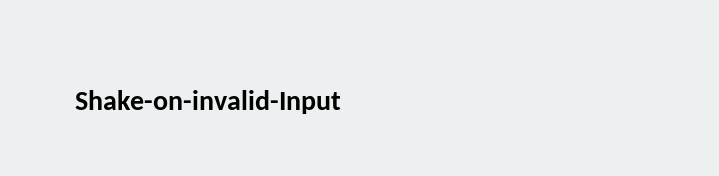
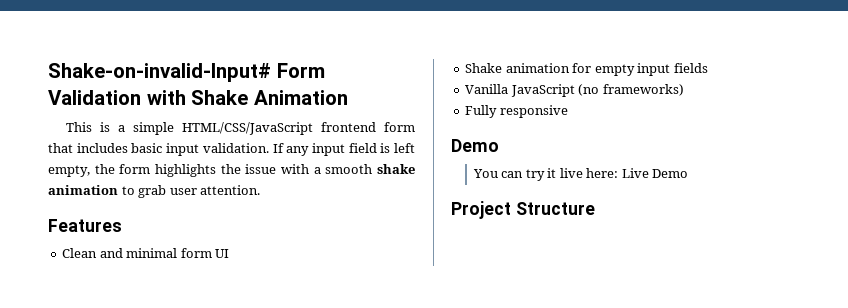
- Shake-on-invalid-Input
+ Shake-on-invalid-Input# Form Validation with Shake Animation
+ This is a simple HTML/CSS/JavaScript frontend form that includes basic input validation. If any input field is left empty, the form highlights the issue with a smooth shake animation to grab user attention.
+ Features
+ Clean and minimal form UI
+ Shake animation for empty input fields
+ Vanilla JavaScript (no frameworks)
+ Fully responsive
+ Demo
+ You can try it live here: Live Demo
+ Project Structure

